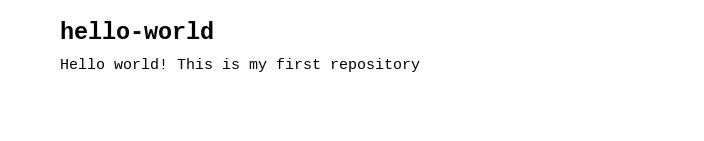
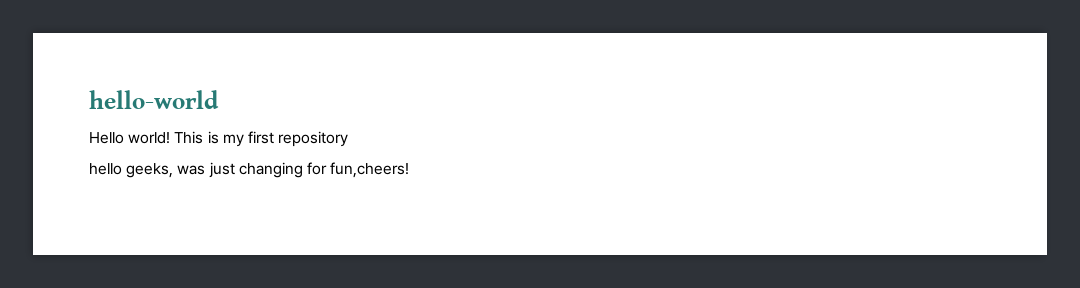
+ hello geeks, was just changing for fun,cheers!

